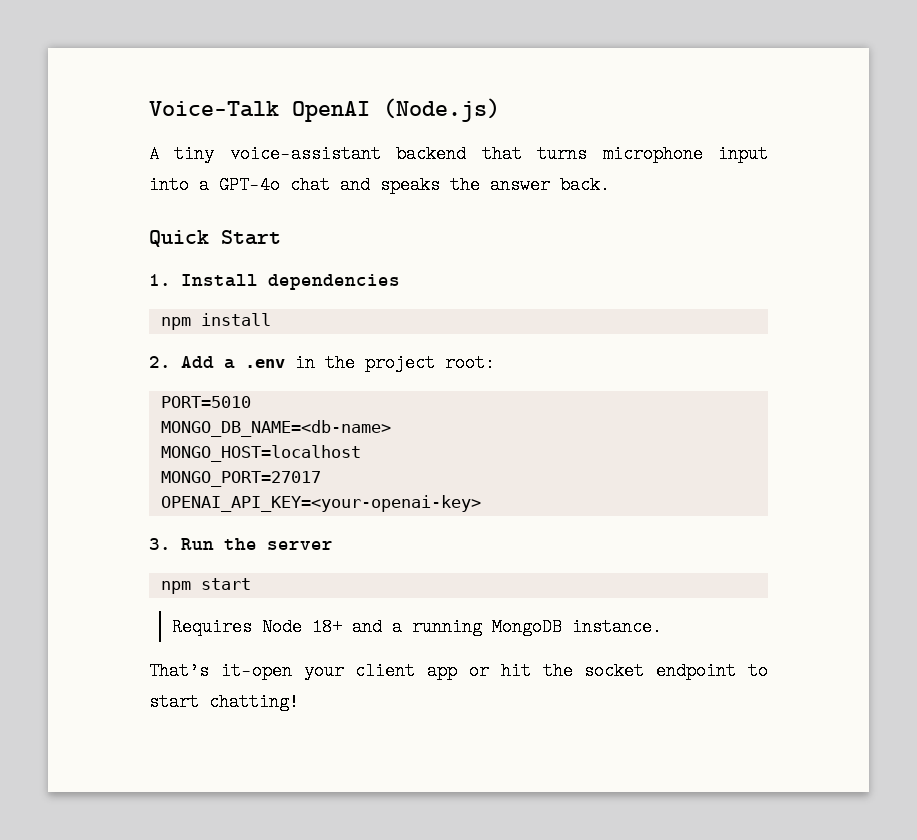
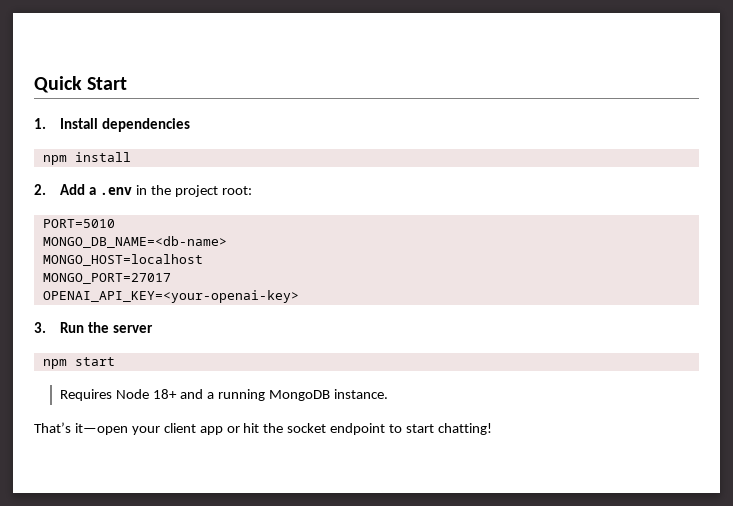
- Voice‑Talk OpenAI (Node.js)
- A tiny voice‑assistant backend that turns microphone input into a GPT‑4o chat and speaks the answer back.

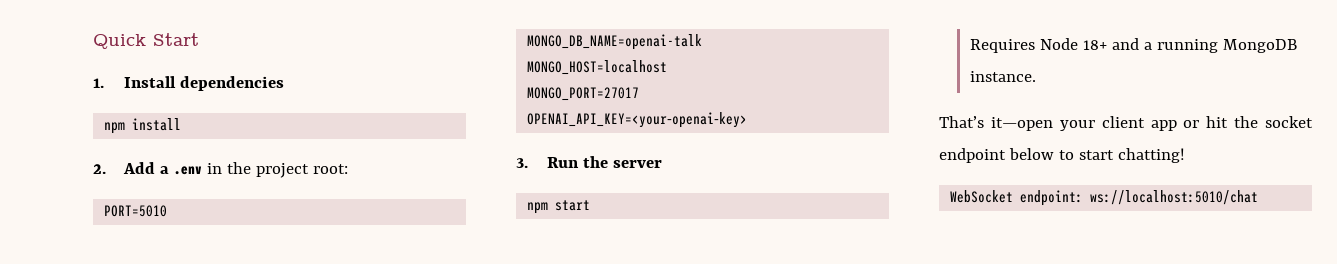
- MONGO_DB_NAME=<db-name>
+ MONGO_DB_NAME=openai-talk
- That’s it—open your client app or hit the socket endpoint to start chatting!
+ That’s it—open your client app or hit the socket endpoint below to start chatting!
+ WebSocket endpoint: ws://localhost:5010/chat

